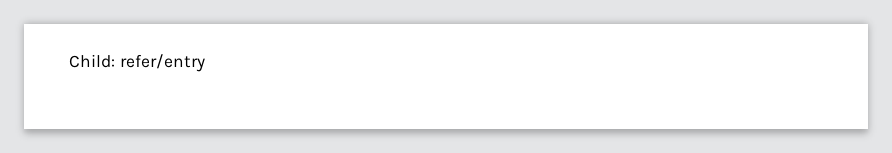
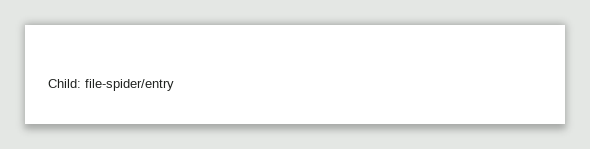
- Child: refer/entry
+ Child: file-spider/entry

